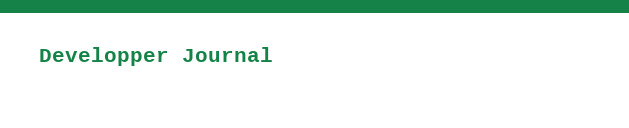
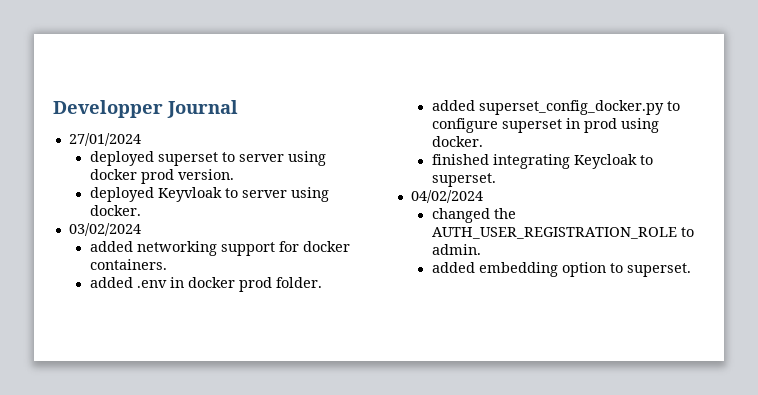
+ 27/01/2024
+ deployed superset to server using docker prod version.
+ deployed Keyvloak to server using docker.
+ 03/02/2024
+ added networking support for docker containers.
+ added .env in docker prod folder.
+ added superset_config_docker.py to configure superset in prod using docker.
+ finished integrating Keycloak to superset.
+ 04/02/2024
+ changed the AUTH_USER_REGISTRATION_ROLE to admin.
+ added embedding option to superset.

